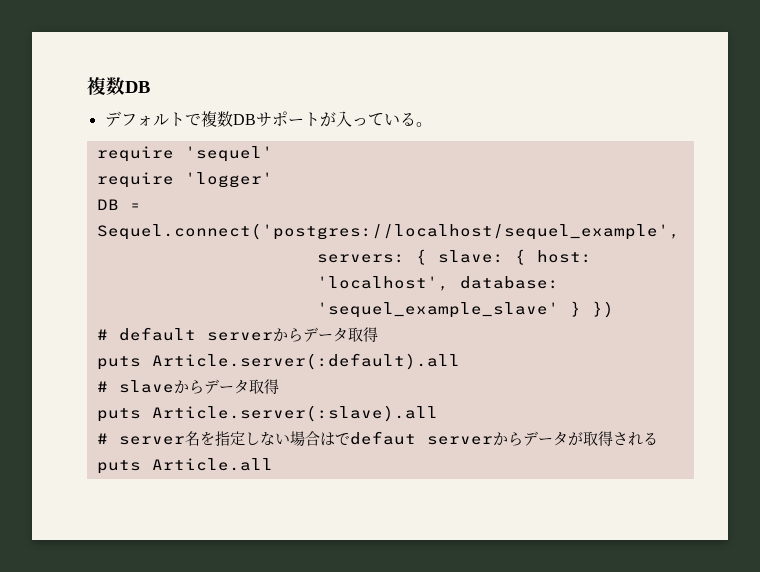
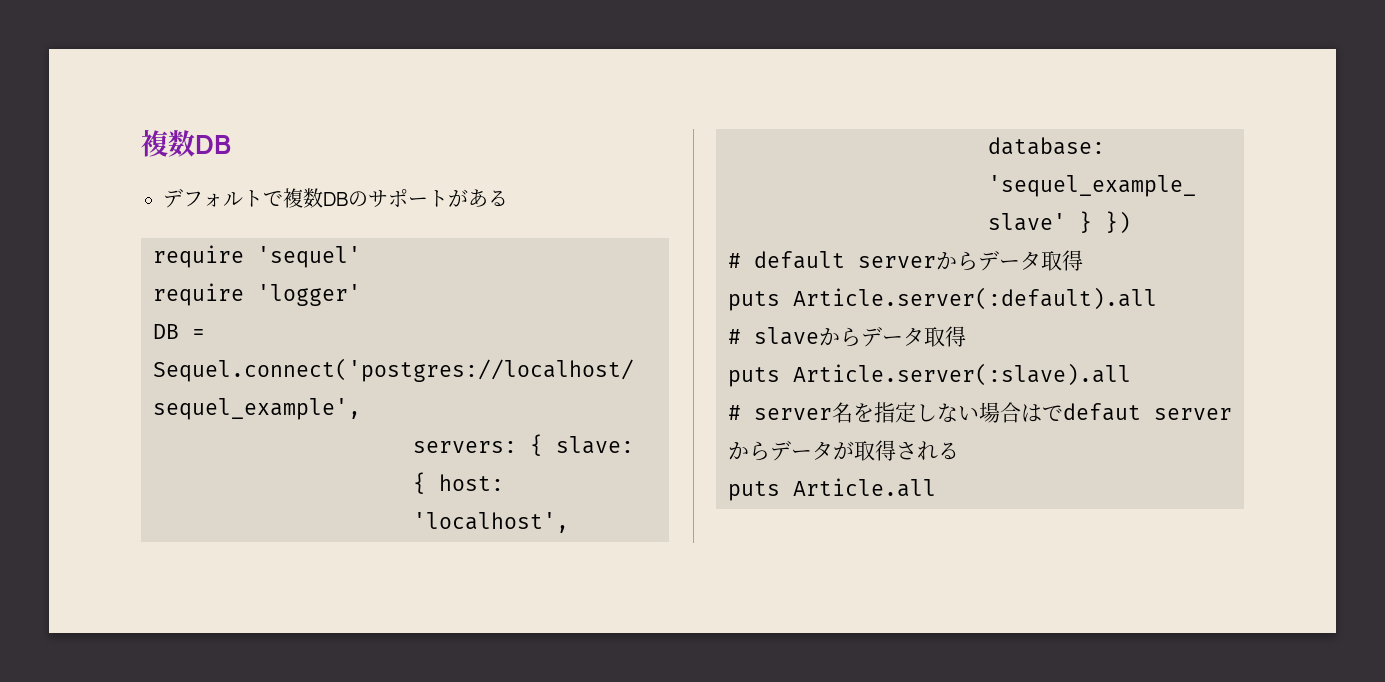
- デフォルトで複数DBサポートが入っている。
+ デフォルトで複数DBのサポートがある

